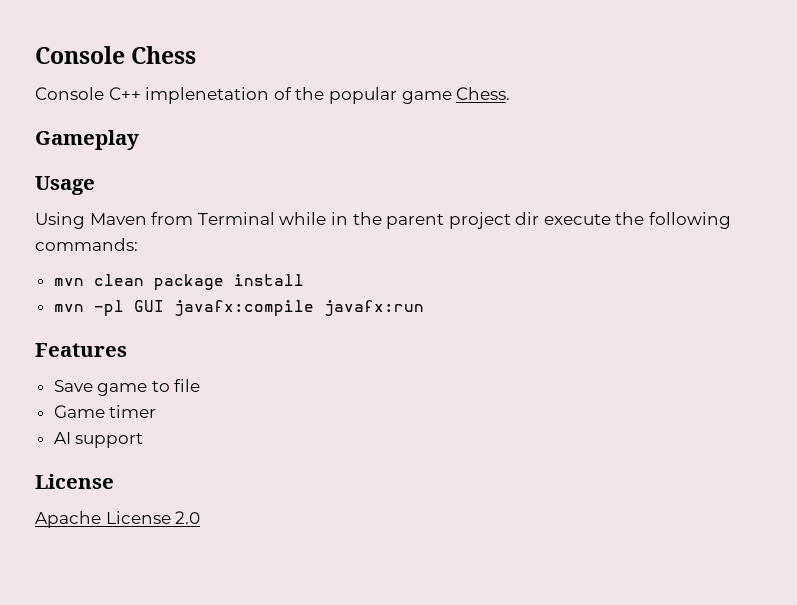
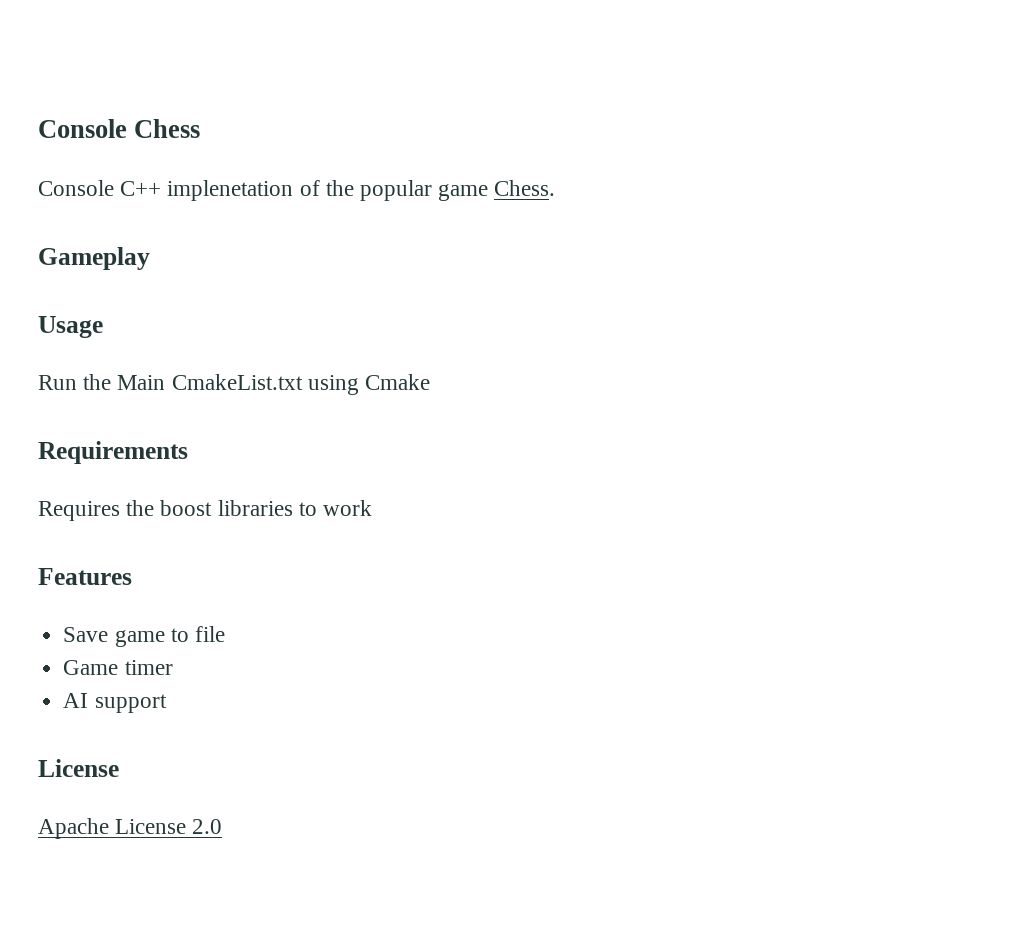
- Using Maven from Terminal while in the parent project dir execute the following commands:
- mvn clean package install
- mvn -pl GUI javafx:compile javafx:run
+ Run the Main CmakeList.txt using Cmake
+ Requirements
+ Requires the boost libraries to work

